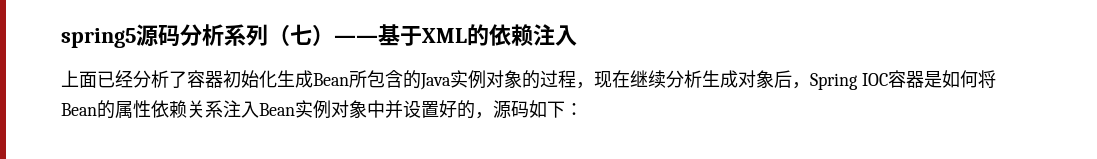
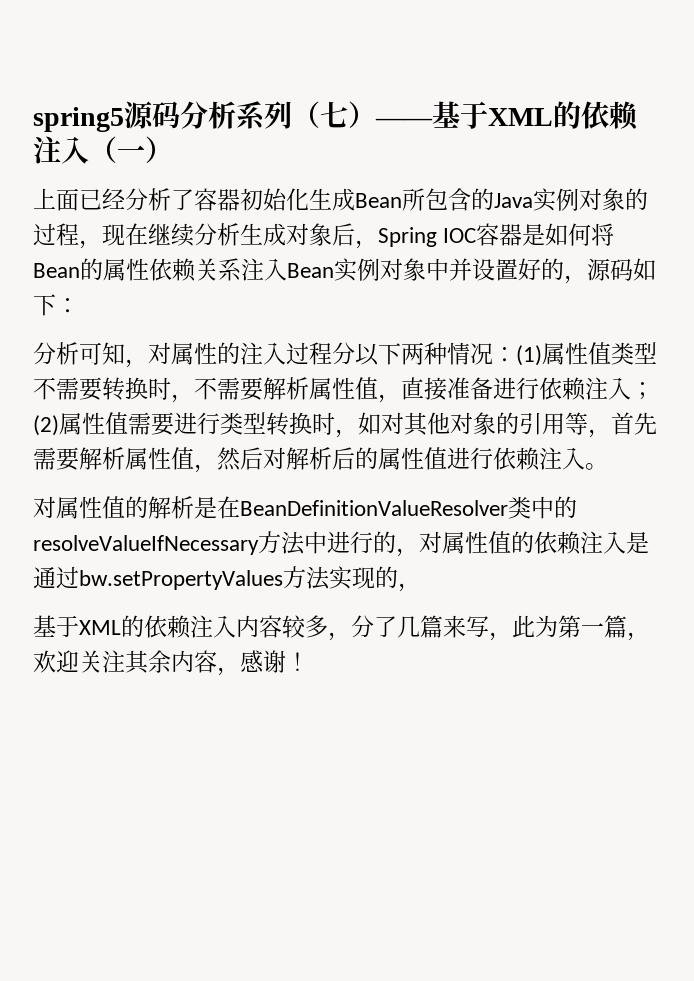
- spring5源码分析系列（七）——基于XML的依赖注入
+ spring5源码分析系列（七）——基于XML的依赖注入（一）
+ 分析可知，对属性的注入过程分以下两种情况：(1)属性值类型不需要转换时，不需要解析属性值，直接准备进行依赖注入；(2)属性值需要进行类型转换时，如对其他对象的引用等，首先需要解析属性值，然后对解析后的属性值进行依赖注入。
+ 对属性值的解析是在BeanDefinitionValueResolver类中的resolveValueIfNecessary方法中进行的，对属性值的依赖注入是通过bw.setPropertyValues方法实现的，
+ 基于XML的依赖注入内容较多，分了几篇来写，此为第一篇，欢迎关注其余内容，感谢！

